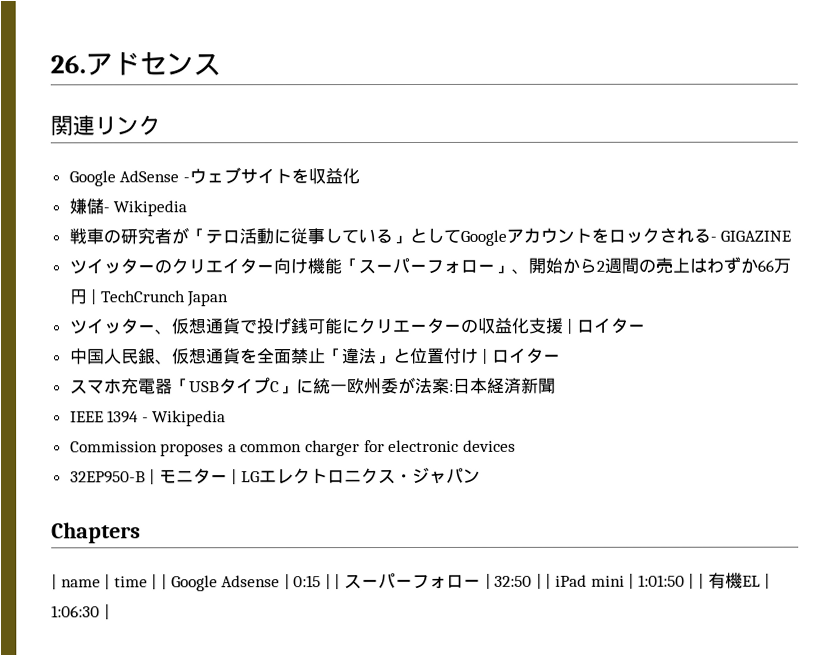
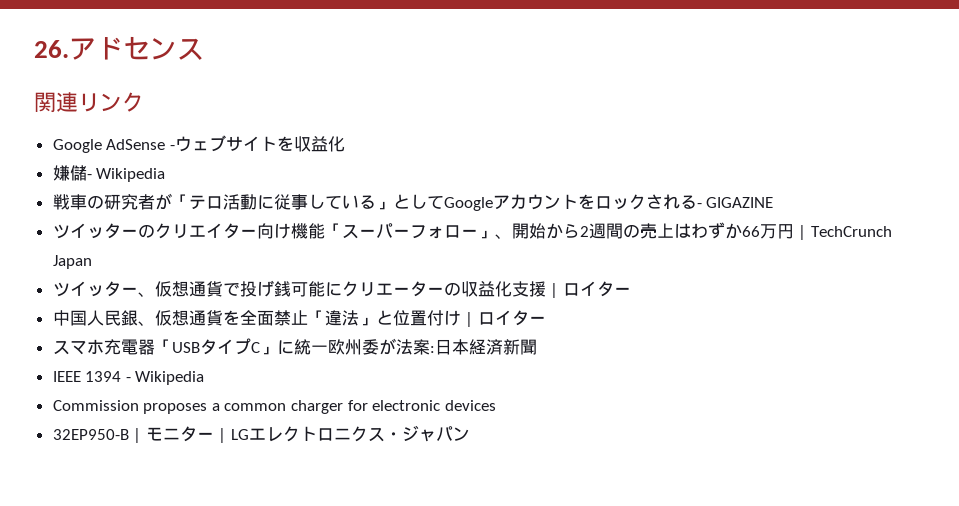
- Chapters
- | name | time | | Google Adsense | 0:15 | | スーパーフォロー | 32:50 | | iPad mini | 1:01:50 | | 有機EL | 1:06:30 |

